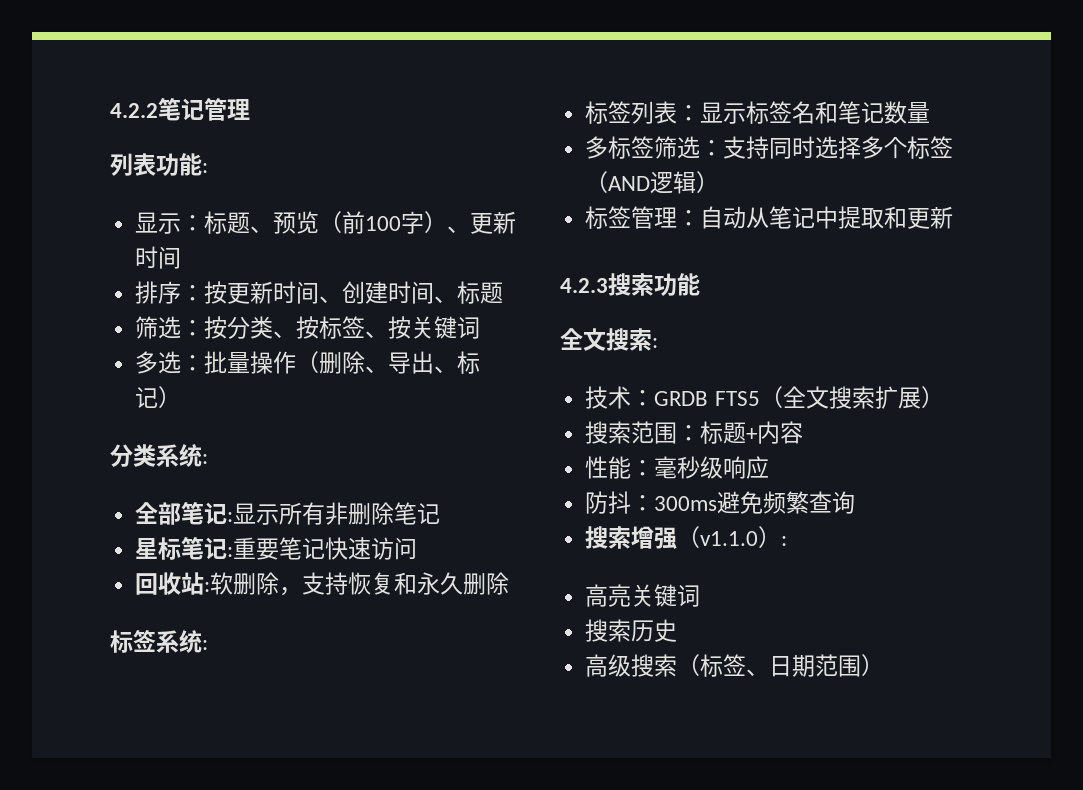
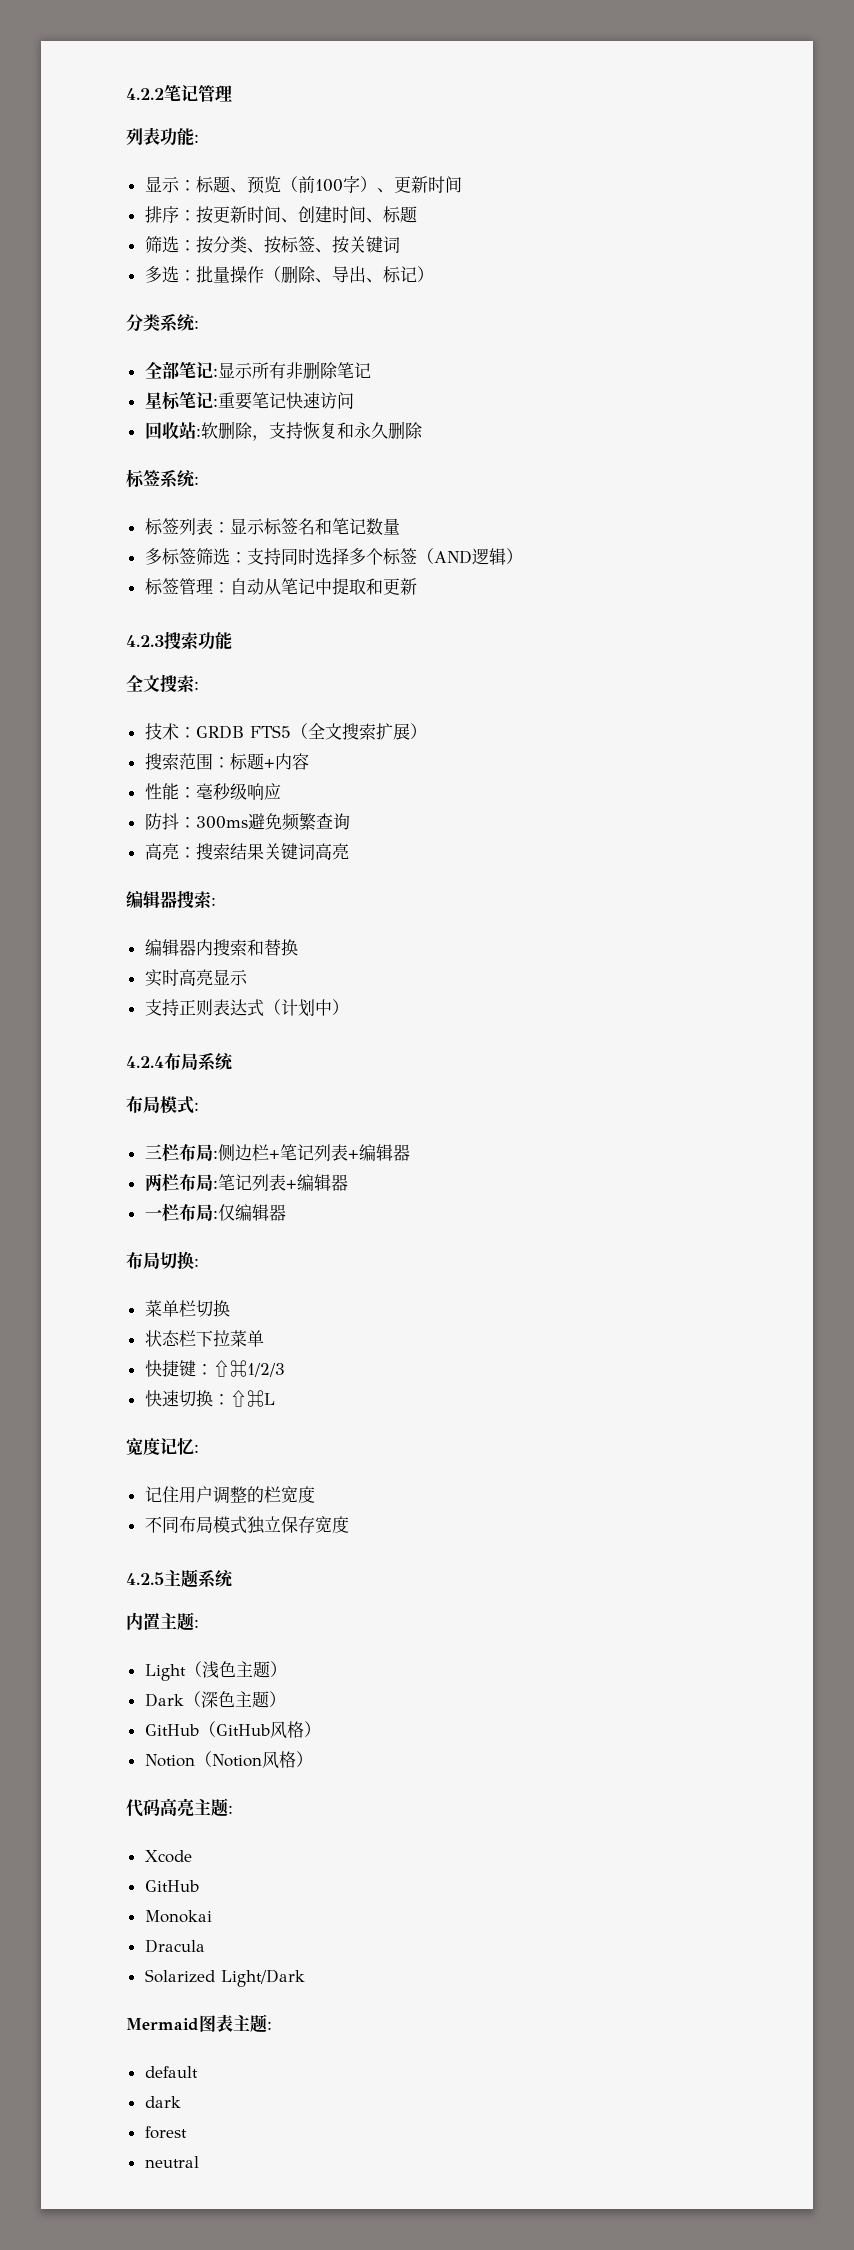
- 搜索增强（v1.1.0）:
- 高亮关键词
- 搜索历史
- 高级搜索（标签、日期范围）
+ 高亮：搜索结果关键词高亮
+ 编辑器搜索:
+ 编辑器内搜索和替换
+ 实时高亮显示
+ 支持正则表达式（计划中）
+ 4.2.4布局系统
+ 布局模式:
+ 三栏布局:侧边栏+笔记列表+编辑器
+ 两栏布局:笔记列表+编辑器
+ 一栏布局:仅编辑器
+ 布局切换:
+ 菜单栏切换
+ 状态栏下拉菜单
+ 快捷键：⇧⌘1/2/3
+ 快速切换：⇧⌘L
+ 宽度记忆:
+ 记住用户调整的栏宽度
+ 不同布局模式独立保存宽度
+ 4.2.5主题系统
+ 内置主题:
+ Light（浅色主题）
+ Dark（深色主题）
+ GitHub（GitHub风格）
+ Notion（Notion风格）
+ 代码高亮主题:
+ Xcode
+ GitHub
+ Monokai
+ Dracula
+ Solarized Light/Dark
+ Mermaid图表主题:
+ default
+ dark
+ forest
+ neutral

